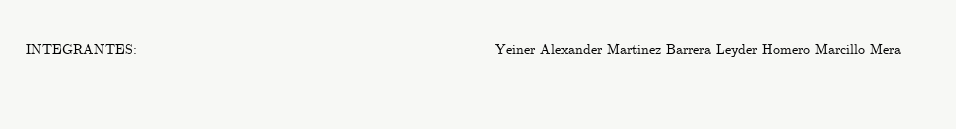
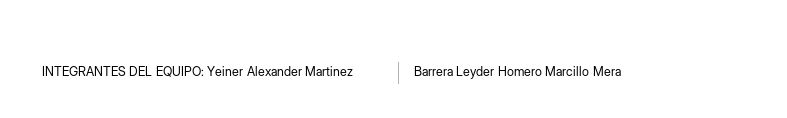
- INTEGRANTES:
- Yeiner Alexander Martinez Barrera Leyder Homero Marcillo Mera
+ INTEGRANTES DEL EQUIPO: Yeiner Alexander Martinez Barrera Leyder Homero Marcillo Mera

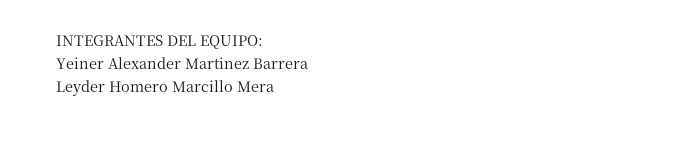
- INTEGRANTES DEL EQUIPO: Yeiner Alexander Martinez Barrera Leyder Homero Marcillo Mera
+ INTEGRANTES DEL EQUIPO:
+ Yeiner Alexander Martinez Barrera
+ Leyder Homero Marcillo Mera

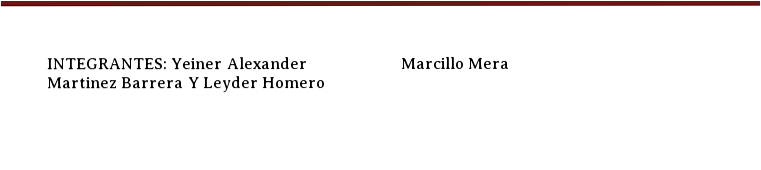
- INTEGRANTES DEL EQUIPO:
- Yeiner Alexander Martinez Barrera
- Leyder Homero Marcillo Mera
+ INTEGRANTES: Yeiner Alexander Martinez Barrera Y Leyder Homero Marcillo Mera

